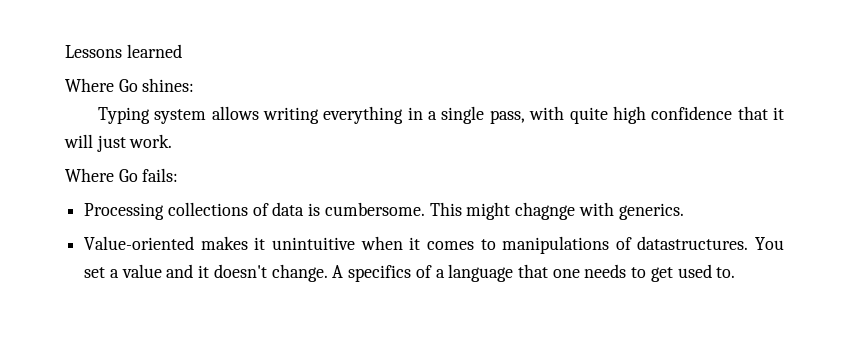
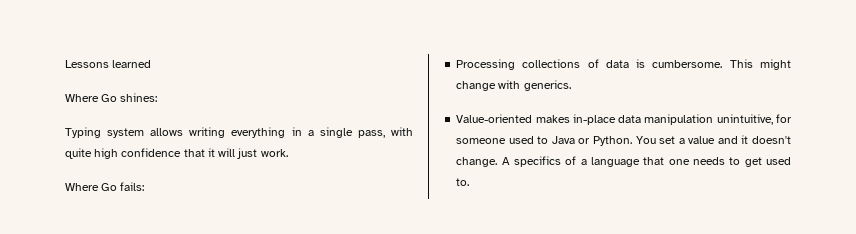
- This might chagnge with generics.
+ This might change with generics.
- Value-oriented makes it unintuitive when it comes to manipulations of datastructures.
+ Value-oriented makes in-place data manipulation unintuitive, for someone used to Java or Python.

